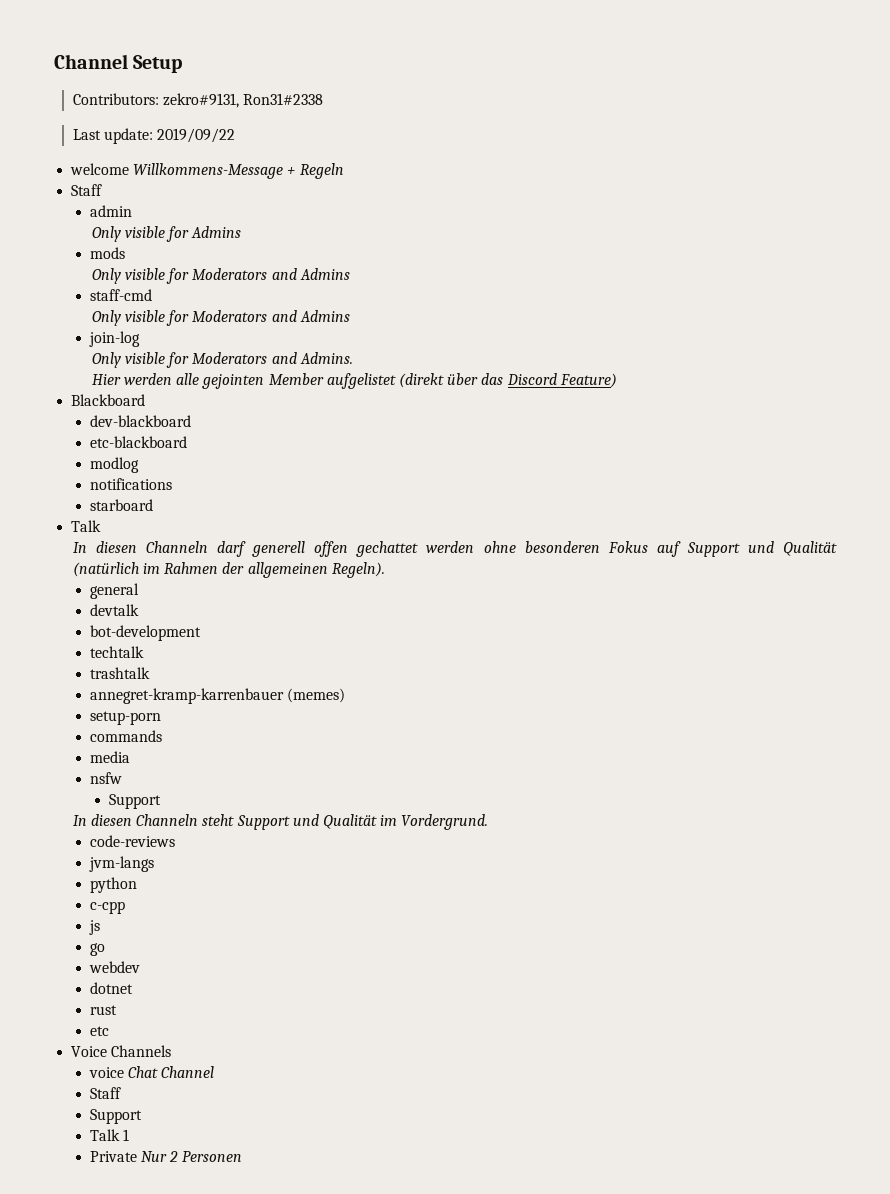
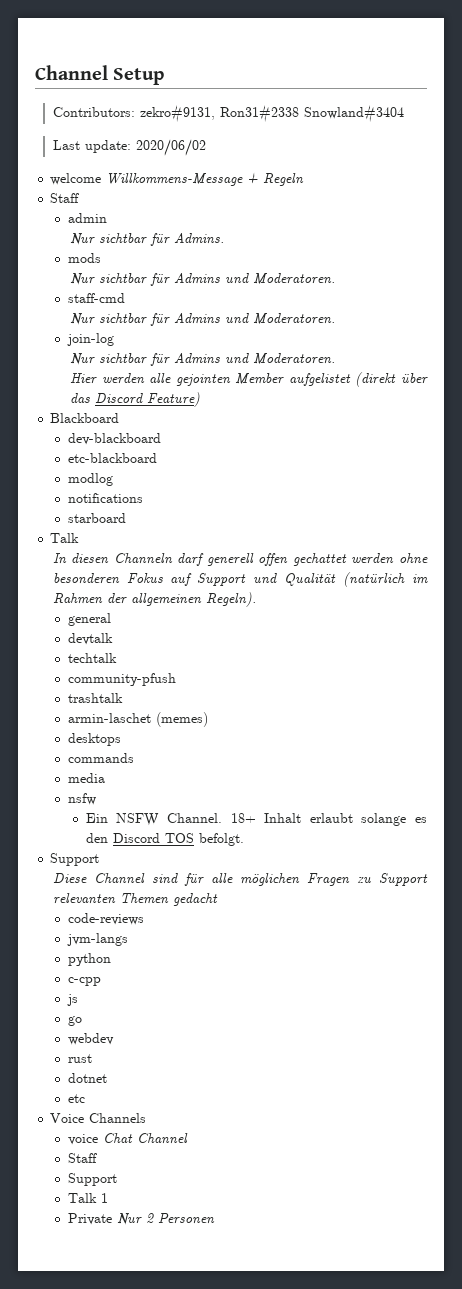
- Contributors: zekro#9131, Ron31#2338
+ Contributors: zekro#9131, Ron31#2338 Snowland#3404
- Last update: 2019/09/22
+ Last update: 2020/06/02
- Only visible for Admins
+ Nur sichtbar für Admins.
  mods
- Only visible for Moderators and Admins
+ Nur sichtbar für Admins und Moderatoren.
  staff-cmd
- Only visible for Moderators and Admins
+ Nur sichtbar für Admins und Moderatoren.
  join-log
- Only visible for Moderators and Admins.
+ Nur sichtbar für Admins und Moderatoren.
- bot-development
  techtalk
+ community-pfush
- annegret-kramp-karrenbauer (memes)
+ armin-laschet (memes)
- setup-porn
+ desktops
  nsfw
+ Ein NSFW Channel. 18+ Inhalt erlaubt solange es den Discord TOS befolgt.
  Support
- In diesen Channeln steht Support und Qualität im Vordergrund.
+ Diese Channel sind für alle möglichen Fragen zu Support relevanten Themen gedacht
+ rust
- rust

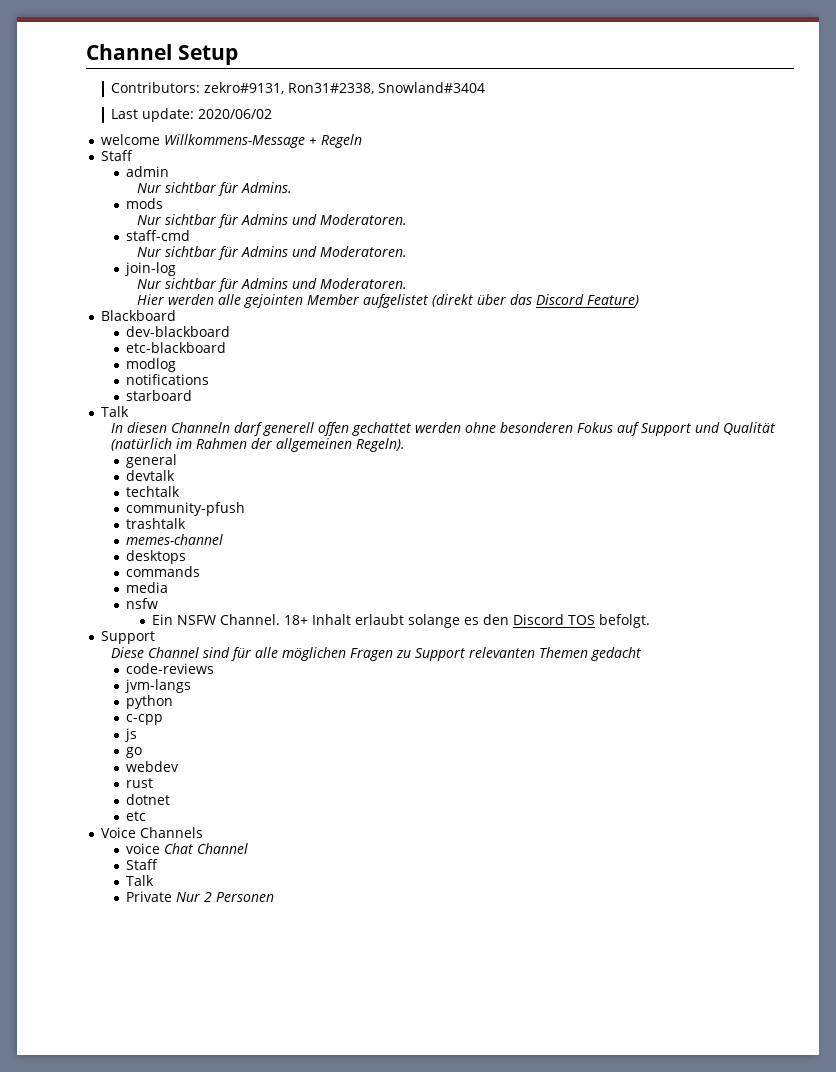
- Contributors: zekro#9131, Ron31#2338 Snowland#3404
+ Contributors: zekro#9131, Ron31#2338, Snowland#3404
- armin-laschet (memes)
+ memes-channel
  voice Chat Channel
  Staff
- Support
- Talk 1
+ Talk

